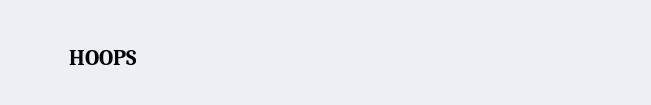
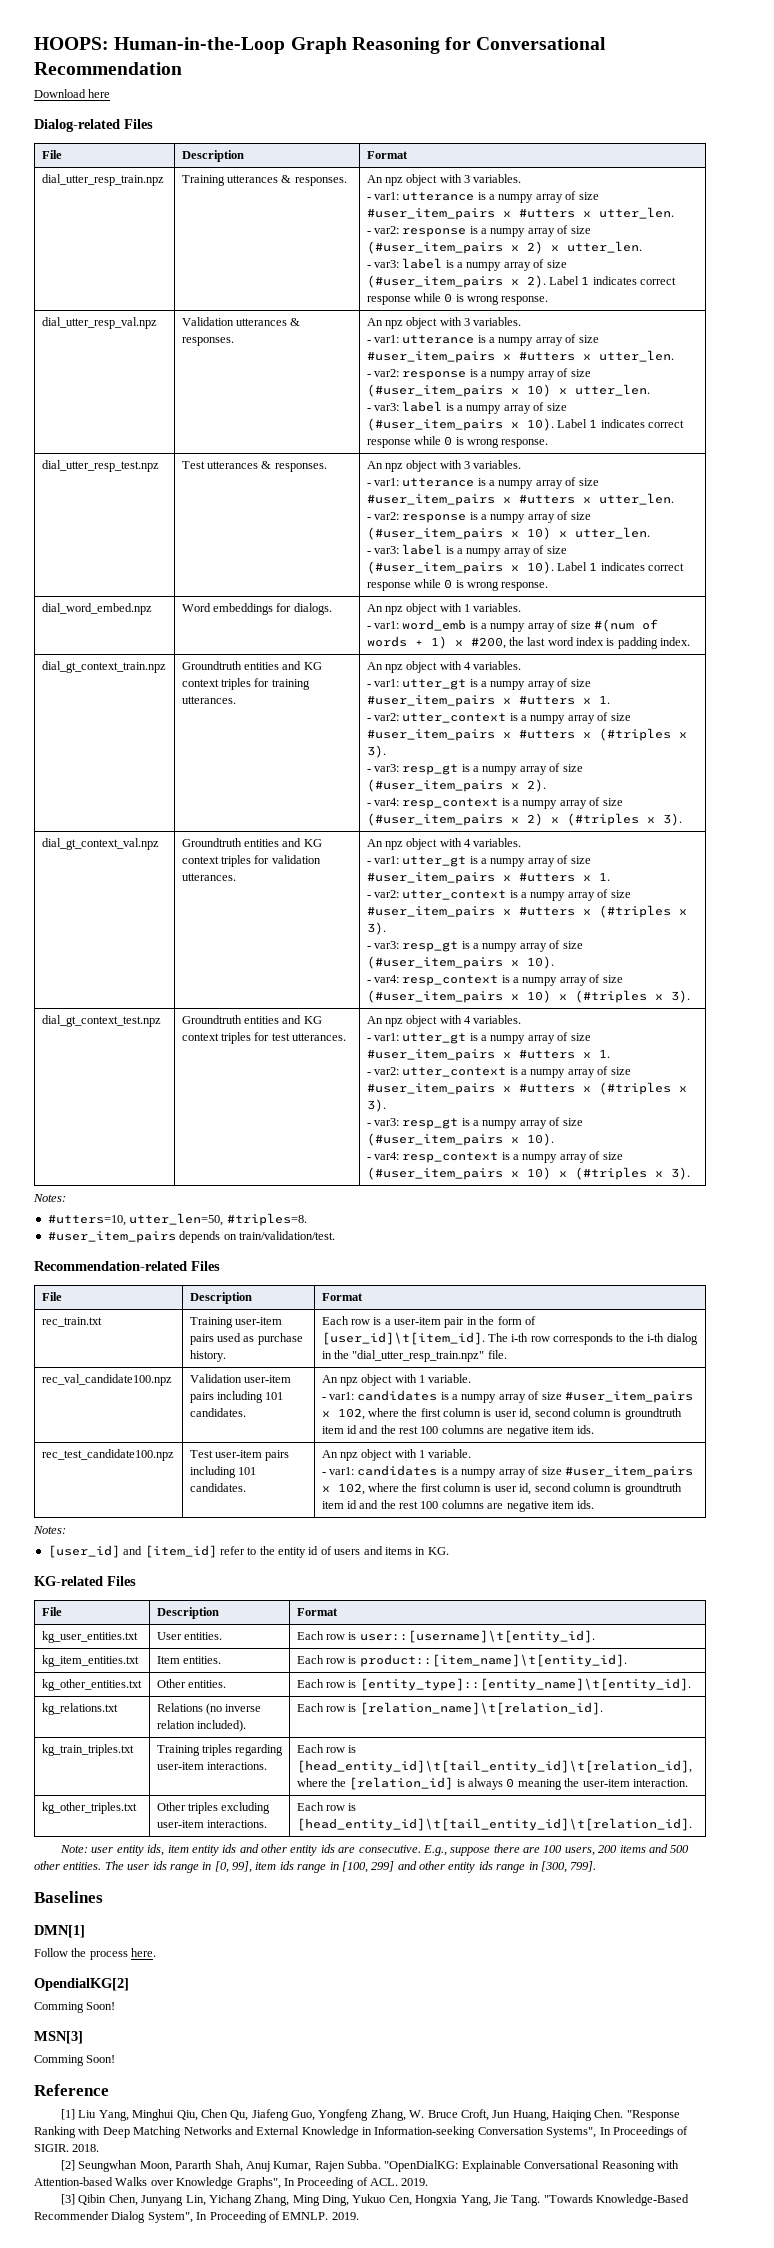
- HOOPS
+ HOOPS: Human-in-the-Loop Graph Reasoning for Conversational Recommendation
+ Download here
+ Dialog-related Files
+ File | Description | Format
+ dial_utter_resp_train.npz | Training utterances & responses. | An npz object with 3 variables.
+ - var1: utterance is a numpy array of size #user_item_pairs x #utters x utter_len.
+ - var2: response is a numpy array of size (#user_item_pairs x 2) x utter_len.
+ - var3: label is a numpy array of size (#user_item_pairs x 2). Label 1 indicates correct response while 0 is wrong response.
+ dial_utter_resp_val.npz | Validation utterances & responses. | An npz object with 3 variables.
+ - var1: utterance is a numpy array of size #user_item_pairs x #utters x utter_len.
+ - var2: response is a numpy array of size (#user_item_pairs x 10) x utter_len.
+ - var3: label is a numpy array of size (#user_item_pairs x 10). Label 1 indicates correct response while 0 is wrong response.
+ dial_utter_resp_test.npz | Test utterances & responses. | An npz object with 3 variables.
+ - var1: utterance is a numpy array of size #user_item_pairs x #utters x utter_len.
+ - var2: response is a numpy array of size (#user_item_pairs x 10) x utter_len.
+ - var3: label is a numpy array of size (#user_item_pairs x 10). Label 1 indicates correct response while 0 is wrong response.
+ dial_word_embed.npz | Word embeddings for dialogs. | An npz object with 1 variables.
+ - var1: word_emb is a numpy array of size #(num of words + 1) x #200, the last word index is padding index.
+ dial_gt_context_train.npz | Groundtruth entities and KG context triples for training utterances. | An npz object with 4 variables.
+ - var1: utter_gt is a numpy array of size #user_item_pairs x #utters x 1.
+ - var2: utter_context is a numpy array of size #user_item_pairs x #utters x (#triples x 3).
+ - var3: resp_gt is a numpy array of size (#user_item_pairs x 2).
+ - var4: resp_context is a numpy array of size (#user_item_pairs x 2) x (#triples x 3).
+ dial_gt_context_val.npz | Groundtruth entities and KG context triples for validation utterances. | An npz object with 4 variables.
+ - var1: utter_gt is a numpy array of size #user_item_pairs x #utters x 1.
+ - var2: utter_context is a numpy array of size #user_item_pairs x #utters x (#triples x 3).
+ - var3: resp_gt is a numpy array of size (#user_item_pairs x 10).
+ - var4: resp_context is a numpy array of size (#user_item_pairs x 10) x (#triples x 3).
+ dial_gt_context_test.npz | Groundtruth entities and KG context triples for test utterances. | An npz object with 4 variables.
+ - var1: utter_gt is a numpy array of size #user_item_pairs x #utters x 1.
+ - var2: utter_context is a numpy array of size #user_item_pairs x #utters x (#triples x 3).
+ - var3: resp_gt is a numpy array of size (#user_item_pairs x 10).
+ - var4: resp_context is a numpy array of size (#user_item_pairs x 10) x (#triples x 3).
+ Notes:
+ #utters=10, utter_len=50, #triples=8.
+ #user_item_pairs depends on train/validation/test.
+ Recommendation-related Files
+ File | Description | Format
+ rec_train.txt | Training user-item pairs used as purchase history. | Each row is a user-item pair in the form of [user_id]\t[item_id]. The i-th row corresponds to the i-th dialog in the "dial_utter_resp_train.npz" file.
+ rec_val_candidate100.npz | Validation user-item pairs including 101 candidates. | An npz object with 1 variable.
+ - var1: candidates is a numpy array of size #user_item_pairs x 102, where the first column is user id, second column is groundtruth item id and the rest 100 columns are negative item ids.
+ rec_test_candidate100.npz | Test user-item pairs including 101 candidates. | An npz object with 1 variable.
+ - var1: candidates is a numpy array of size #user_item_pairs x 102, where the first column is user id, second column is groundtruth item id and the rest 100 columns are negative item ids.
+ Notes:
+ [user_id] and [item_id] refer to the entity id of users and items in KG.
+ KG-related Files
+ File | Description | Format
+ kg_user_entities.txt | User entities. | Each row is user::[username]\t[entity_id].
+ kg_item_entities.txt | Item entities. | Each row is product::[item_name]\t[entity_id].
+ kg_other_entities.txt | Other entities. | Each row is [entity_type]::[entity_name]\t[entity_id].
+ kg_relations.txt | Relations (no inverse relation included). | Each row is [relation_name]\t[relation_id].
+ kg_train_triples.txt | Training triples regarding user-item interactions. | Each row is [head_entity_id]\t[tail_entity_id]\t[relation_id], where the [relation_id] is always 0 meaning the user-item interaction.
+ kg_other_triples.txt | Other triples excluding user-item interactions. | Each row is [head_entity_id]\t[tail_entity_id]\t[relation_id].
+ Note: user entity ids, item entity ids and other entity ids are consecutive. E.g., suppose there are 100 users, 200 items and 500 other entities. The user ids range in [0, 99], item ids range in [100, 299] and other entity ids range in [300, 799].
+ Baselines
+ DMN[1]
+ Follow the process here.
+ OpendialKG[2]
+ Comming Soon!
+ MSN[3]
+ Comming Soon!
+ Reference
+ [1] Liu Yang, Minghui Qiu, Chen Qu, Jiafeng Guo, Yongfeng Zhang, W. Bruce Croft, Jun Huang, Haiqing Chen. "Response Ranking with Deep Matching Networks and External Knowledge in Information-seeking Conversation Systems", In Proceedings of SIGIR. 2018.
+ [2] Seungwhan Moon, Pararth Shah, Anuj Kumar, Rajen Subba. "OpenDialKG: Explainable Conversational Reasoning with Attention-based Walks over Knowledge Graphs", In Proceeding of ACL. 2019.
+ [3] Qibin Chen, Junyang Lin, Yichang Zhang, Ming Ding, Yukuo Cen, Hongxia Yang, Jie Tang. "Towards Knowledge-Based Recommender Dialog System", In Proceeding of EMNLP. 2019.

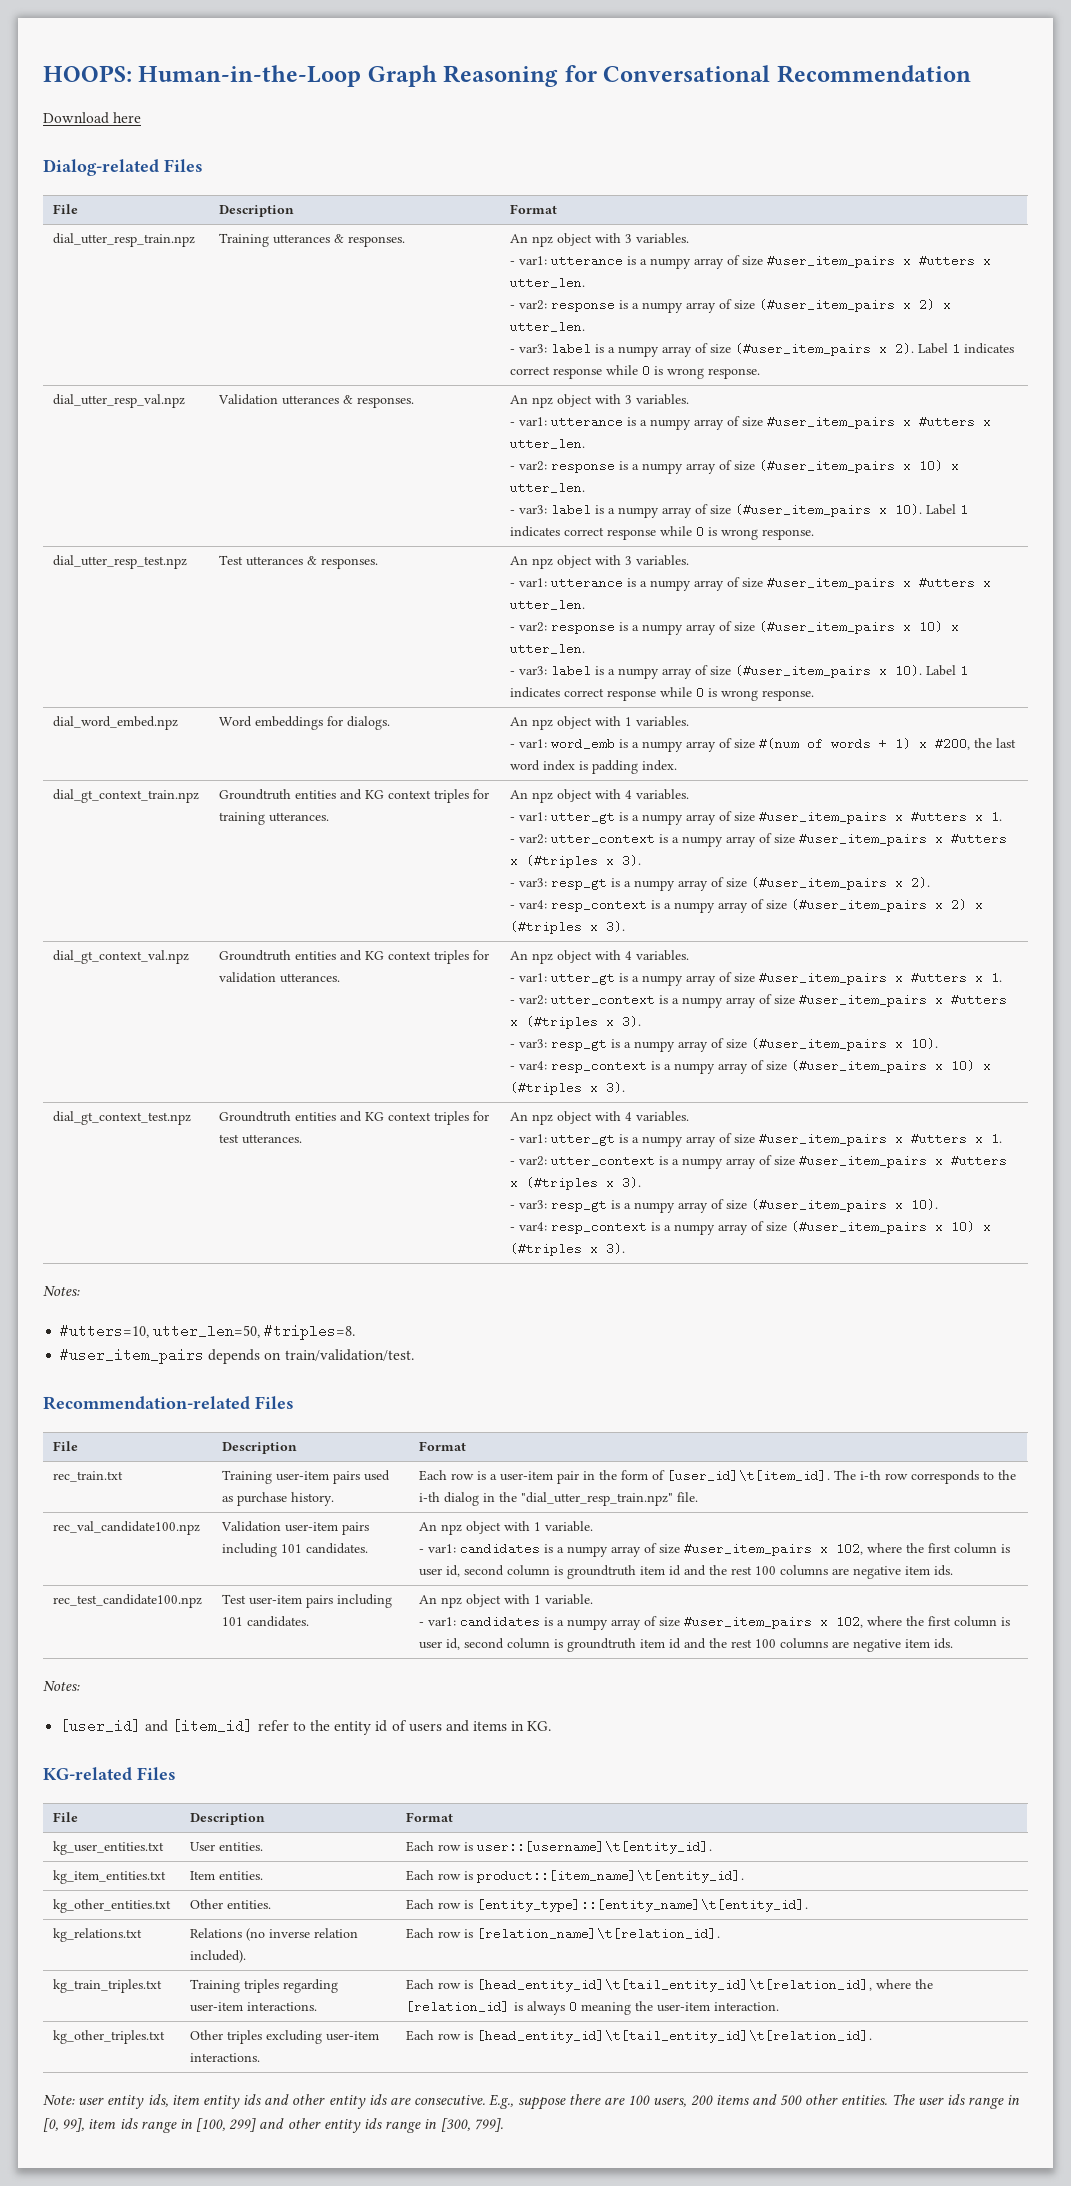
- Baselines
- DMN[1]
- Follow the process here.
- OpendialKG[2]
- Comming Soon!
- MSN[3]
- Comming Soon!
- Reference
- [1] Liu Yang, Minghui Qiu, Chen Qu, Jiafeng Guo, Yongfeng Zhang, W. Bruce Croft, Jun Huang, Haiqing Chen. "Response Ranking with Deep Matching Networks and External Knowledge in Information-seeking Conversation Systems", In Proceedings of SIGIR. 2018.
- [2] Seungwhan Moon, Pararth Shah, Anuj Kumar, Rajen Subba. "OpenDialKG: Explainable Conversational Reasoning with Attention-based Walks over Knowledge Graphs", In Proceeding of ACL. 2019.
- [3] Qibin Chen, Junyang Lin, Yichang Zhang, Ming Ding, Yukuo Cen, Hongxia Yang, Jie Tang. "Towards Knowledge-Based Recommender Dialog System", In Proceeding of EMNLP. 2019.

